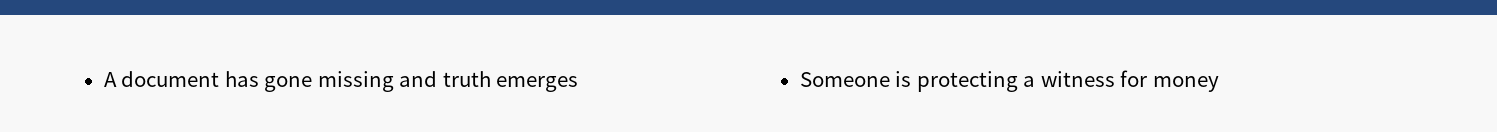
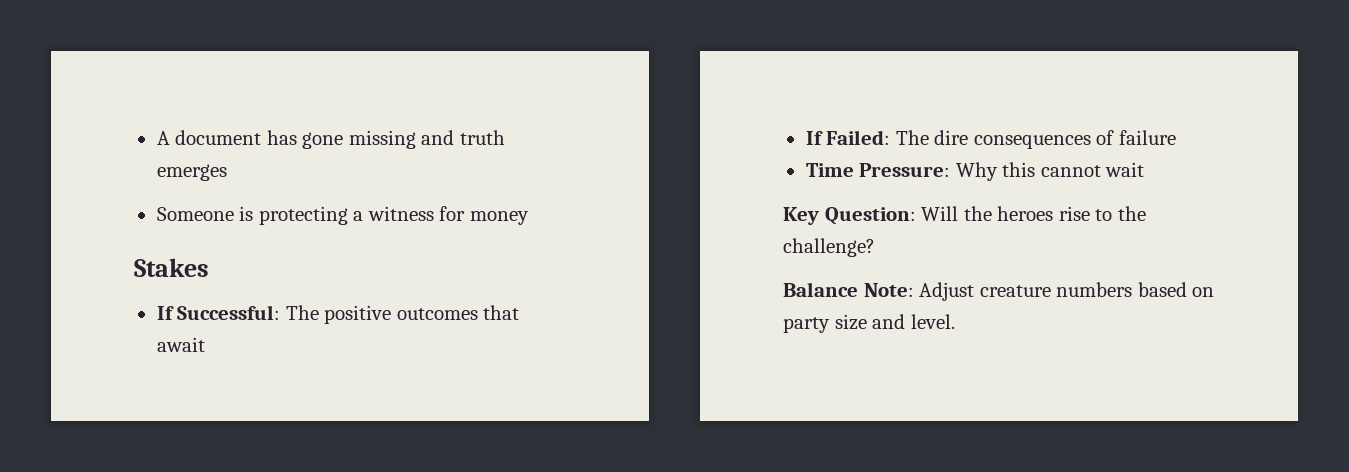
+ Stakes
+ If Successful: The positive outcomes that await
+ If Failed: The dire consequences of failure
+ Time Pressure: Why this cannot wait
+ Key Question: Will the heroes rise to the challenge?
+ Balance Note: Adjust creature numbers based on party size and level.

